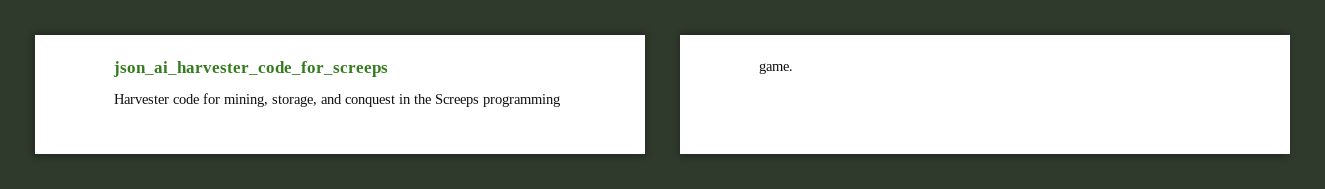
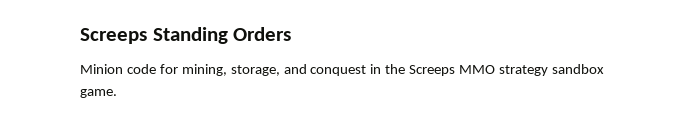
- json_ai_harvester_code_for_screeps
- Harvester code for mining, storage, and conquest in the Screeps programming game.
+ Screeps Standing Orders
+ Minion code for mining, storage, and conquest in the Screeps MMO strategy sandbox game.

